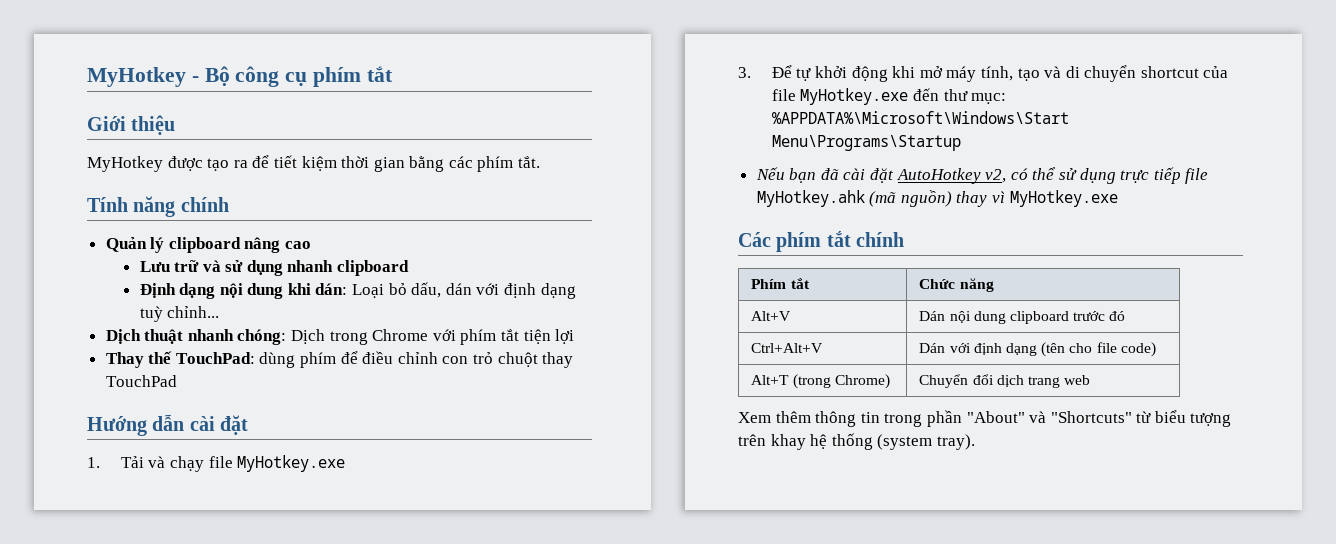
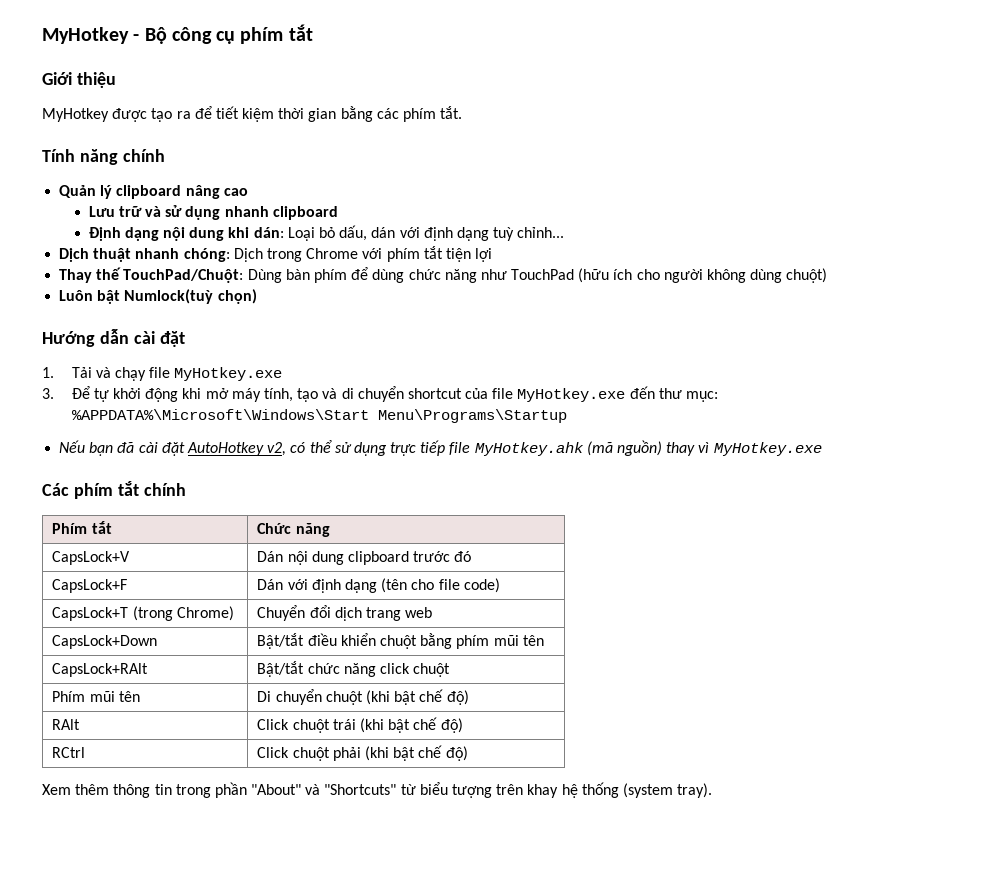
- Thay thế TouchPad: dùng phím để điều chỉnh con trỏ chuột thay TouchPad
+ Thay thế TouchPad/Chuột: Dùng bàn phím để dùng chức năng như TouchPad (hữu ích cho người không dùng chuột)
+ Luôn bật Numlock(tuỳ chọn)
- Alt+V | Dán nội dung clipboard trước đó
+ CapsLock+V | Dán nội dung clipboard trước đó
- Ctrl+Alt+V | Dán với định dạng (tên cho file code)
+ CapsLock+F | Dán với định dạng (tên cho file code)
- Alt+T (trong Chrome) | Chuyển đổi dịch trang web
+ CapsLock+T (trong Chrome) | Chuyển đổi dịch trang web
+ CapsLock+Down | Bật/tắt điều khiển chuột bằng phím mũi tên
+ CapsLock+RAlt | Bật/tắt chức năng click chuột
+ Phím mũi tên | Di chuyển chuột (khi bật chế độ)
+ RAlt | Click chuột trái (khi bật chế độ)
+ RCtrl | Click chuột phải (khi bật chế độ)

